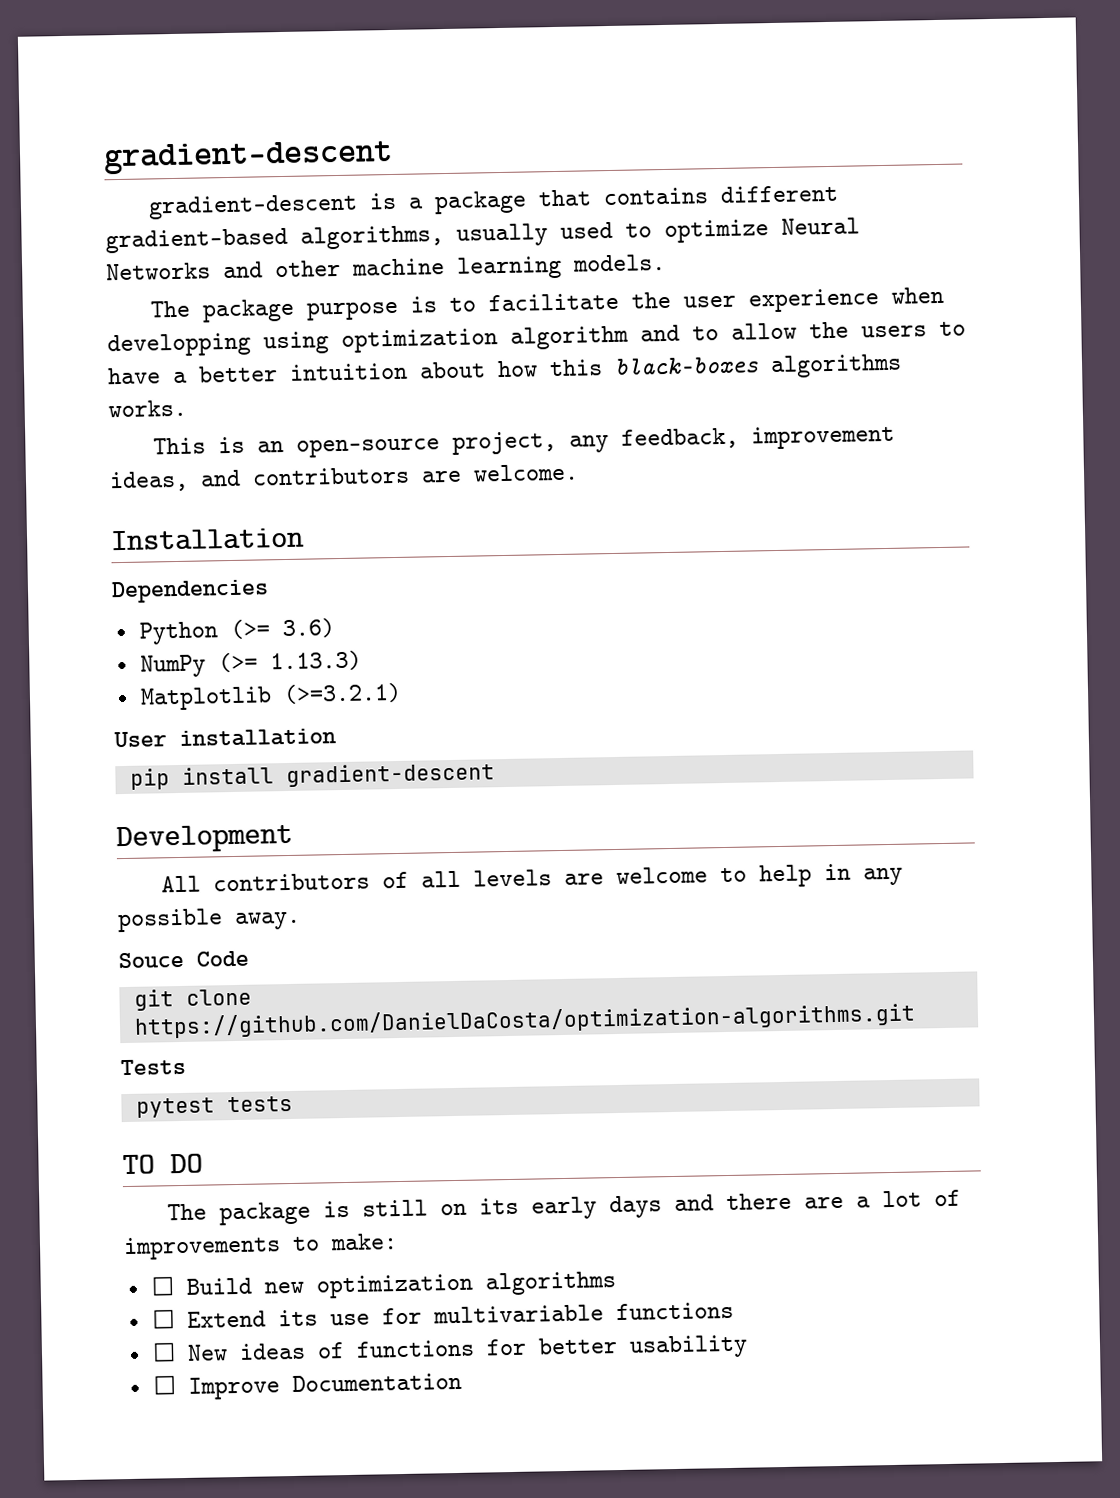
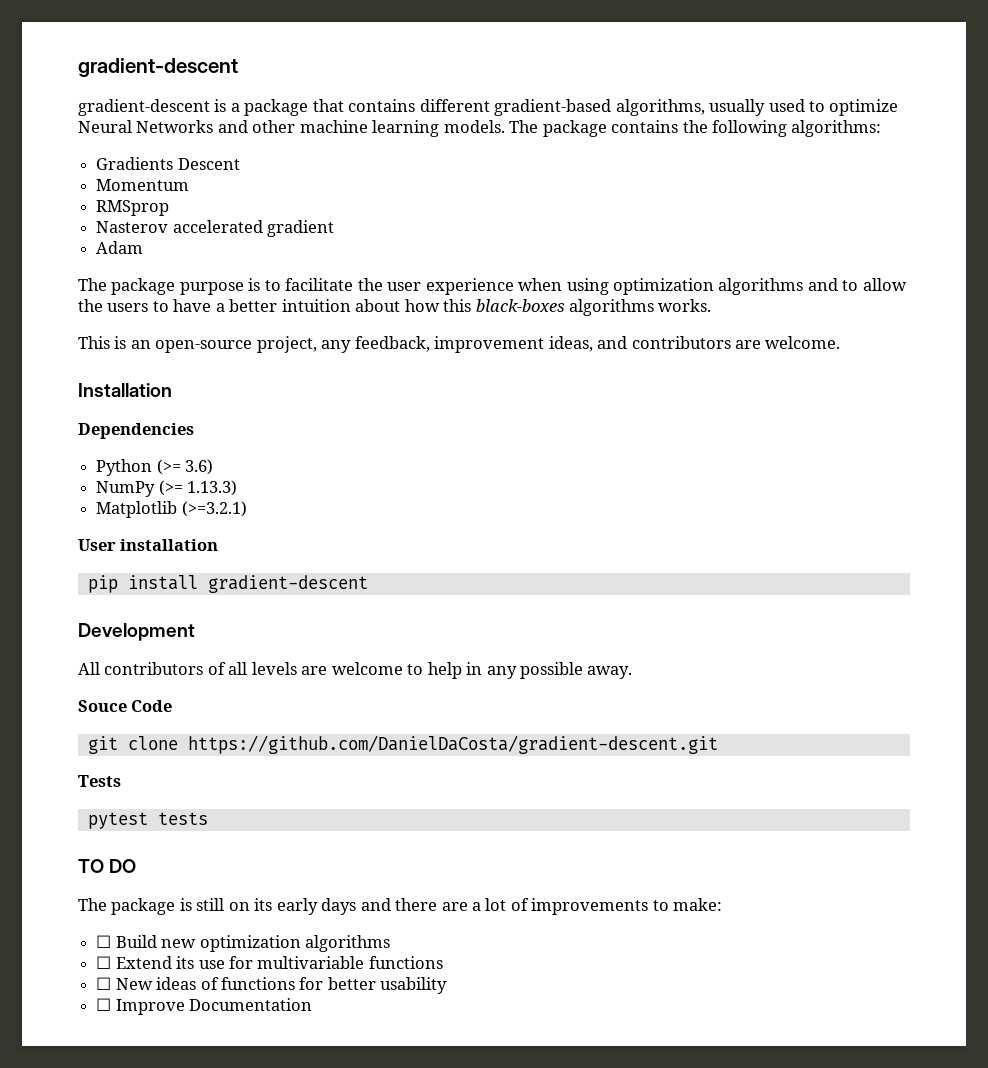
+ The package contains the following algorithms:
+ Gradients Descent
+ Momentum
+ RMSprop
+ Nasterov accelerated gradient
+ Adam
- The package purpose is to facilitate the user experience when developping using optimization algorithm and to allow the users to have a better intuition about how this black-boxes algorithms works.
+ The package purpose is to facilitate the user experience when using optimization algorithms and to allow the users to have a better intuition about how this black-boxes algorithms works.
- git clone https://github.com/DanielDaCosta/optimization-algorithms.git
+ git clone https://github.com/DanielDaCosta/gradient-descent.git

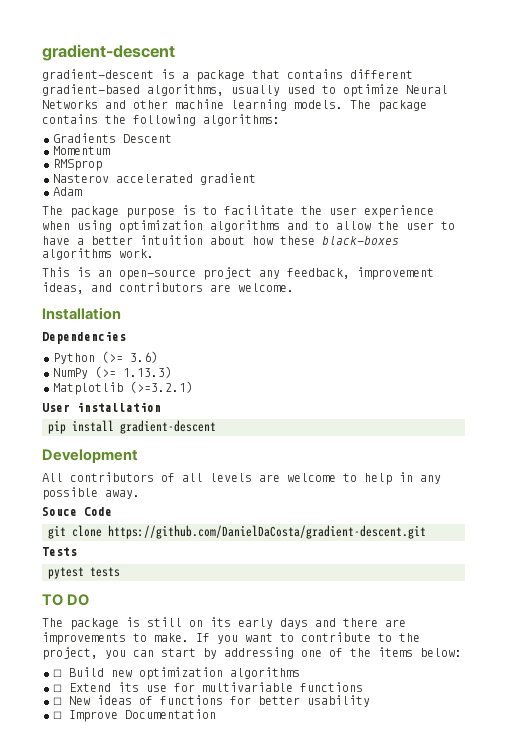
- The package purpose is to facilitate the user experience when using optimization algorithms and to allow the users to have a better intuition about how this black-boxes algorithms works.
+ The package purpose is to facilitate the user experience when using optimization algorithms and to allow the user to have a better intuition about how these black-boxes algorithms work.
- This is an open-source project, any feedback, improvement ideas, and contributors are welcome.
+ This is an open-source project any feedback, improvement ideas, and contributors are welcome.
- The package is still on its early days and there are a lot of improvements to make:
+ The package is still on its early days and there are improvements to make. If you want to contribute to the project, you can start by addressing one of the items below:

